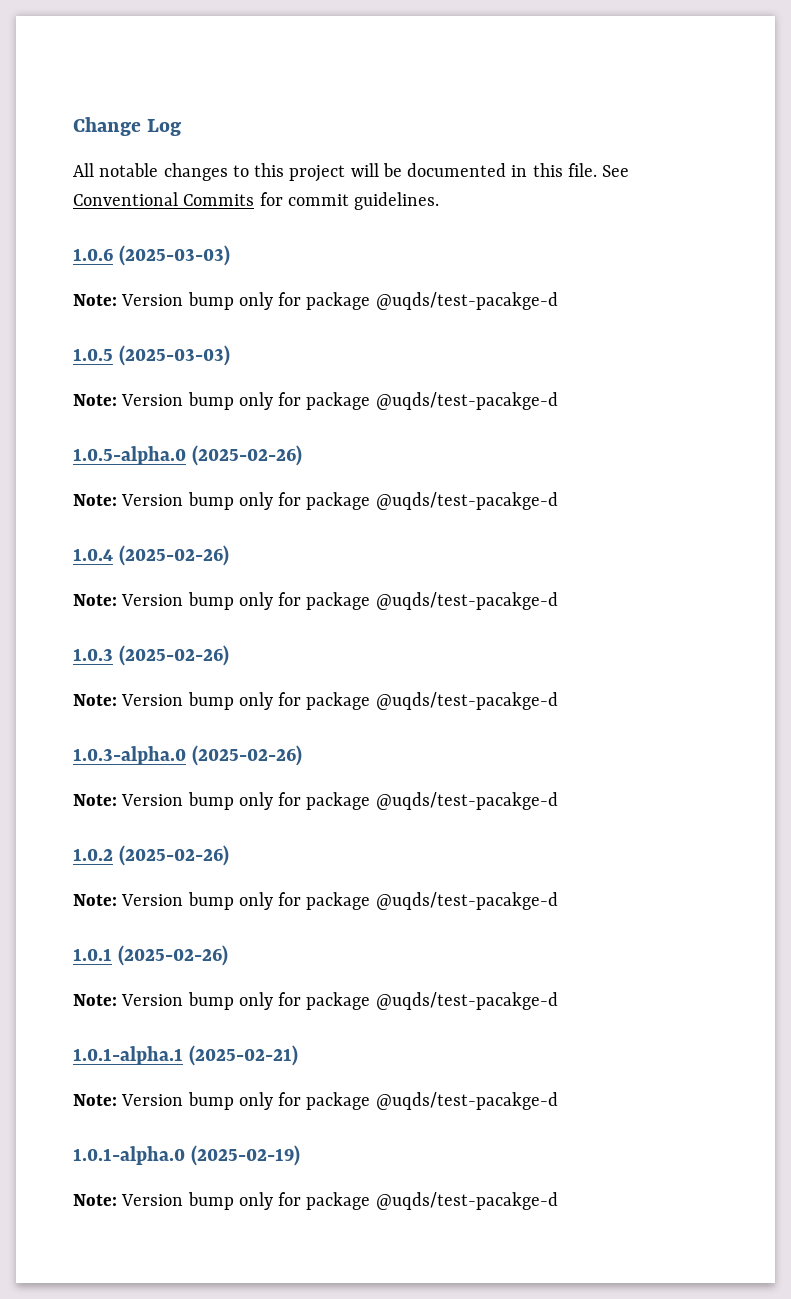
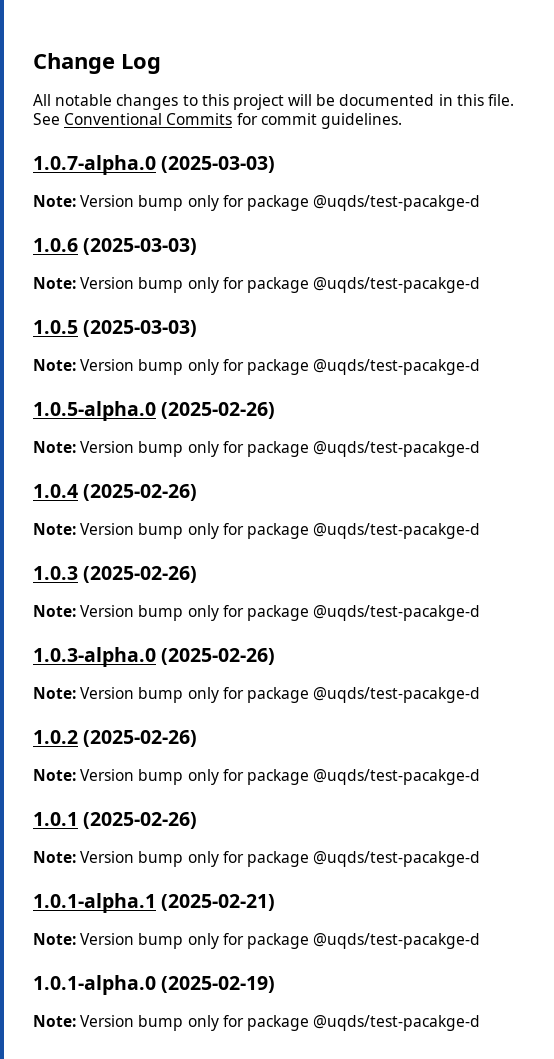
+ 1.0.7-alpha.0 (2025-03-03)
+ Note: Version bump only for package @uqds/test-pacakge-d

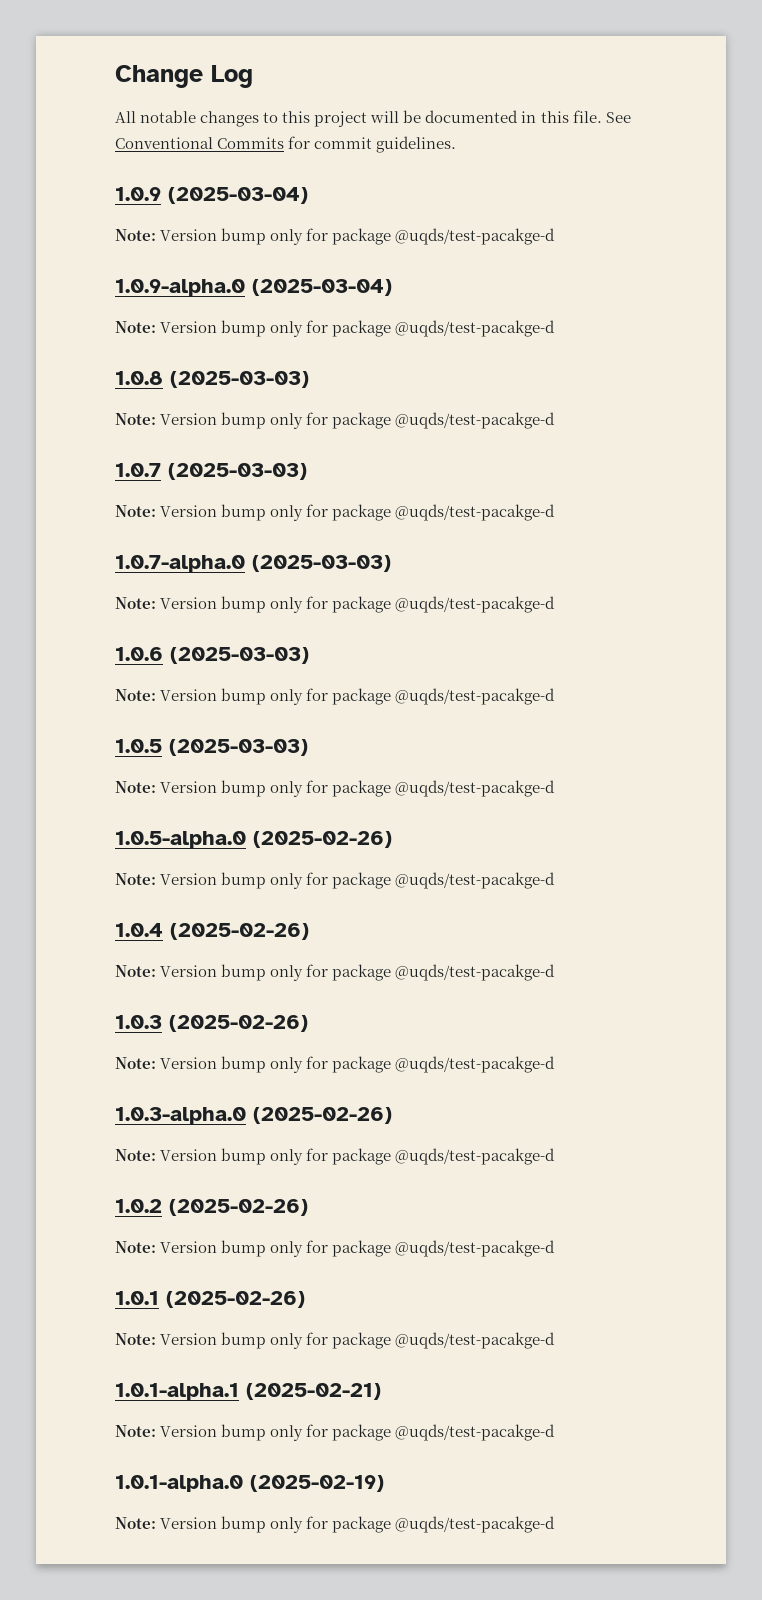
+ 1.0.9 (2025-03-04)
+ Note: Version bump only for package @uqds/test-pacakge-d
+ 1.0.9-alpha.0 (2025-03-04)
+ Note: Version bump only for package @uqds/test-pacakge-d
+ 1.0.8 (2025-03-03)
+ Note: Version bump only for package @uqds/test-pacakge-d
+ 1.0.7 (2025-03-03)
+ Note: Version bump only for package @uqds/test-pacakge-d

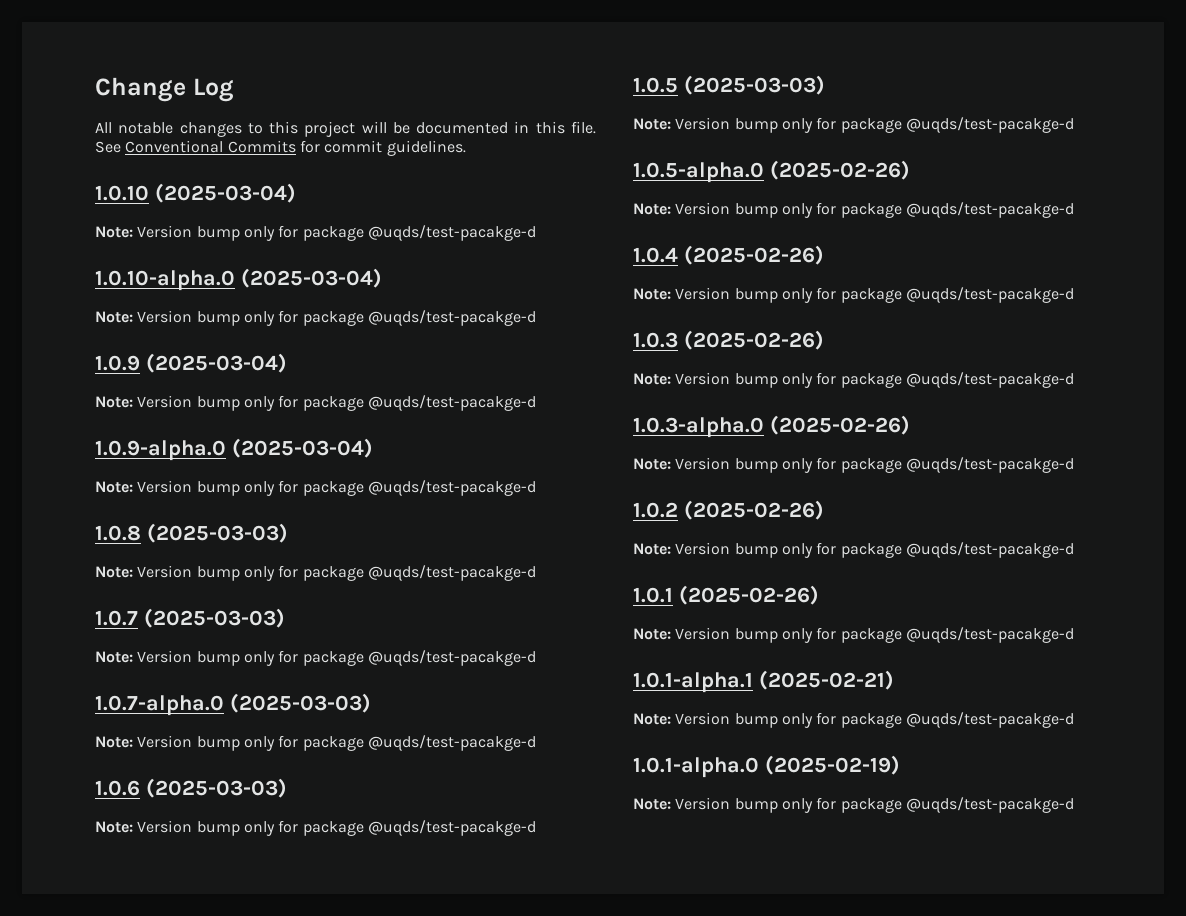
+ 1.0.10 (2025-03-04)
+ Note: Version bump only for package @uqds/test-pacakge-d
+ 1.0.10-alpha.0 (2025-03-04)
+ Note: Version bump only for package @uqds/test-pacakge-d

